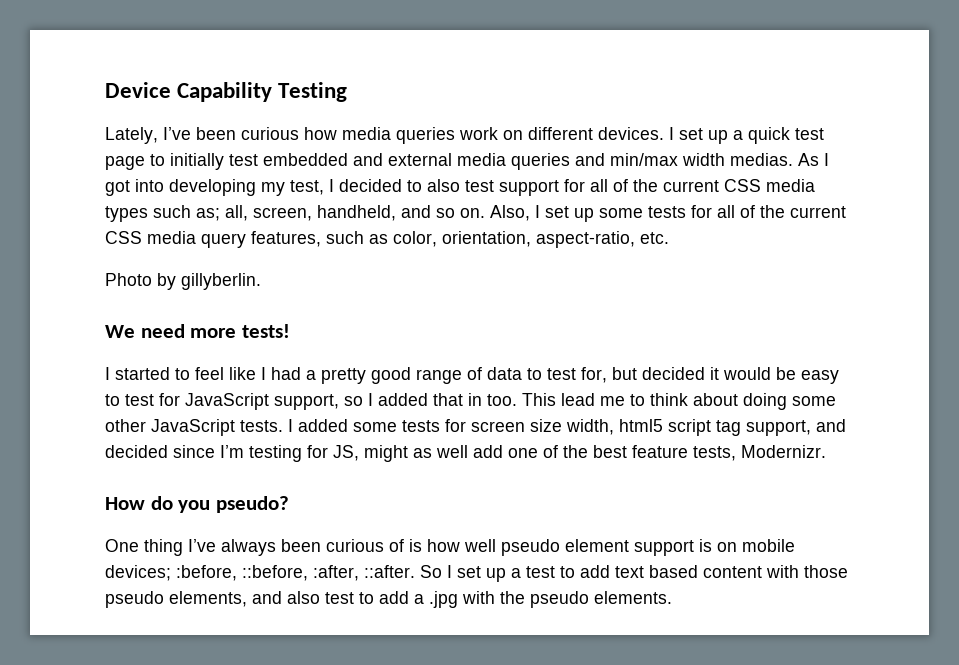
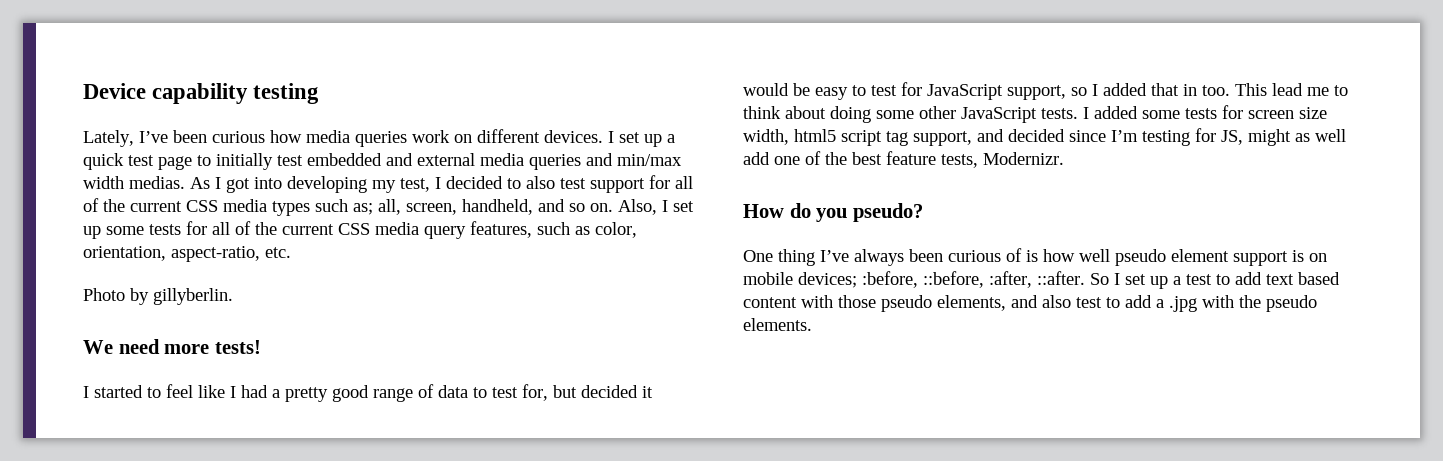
- Device Capability Testing
+ Device capability testing

